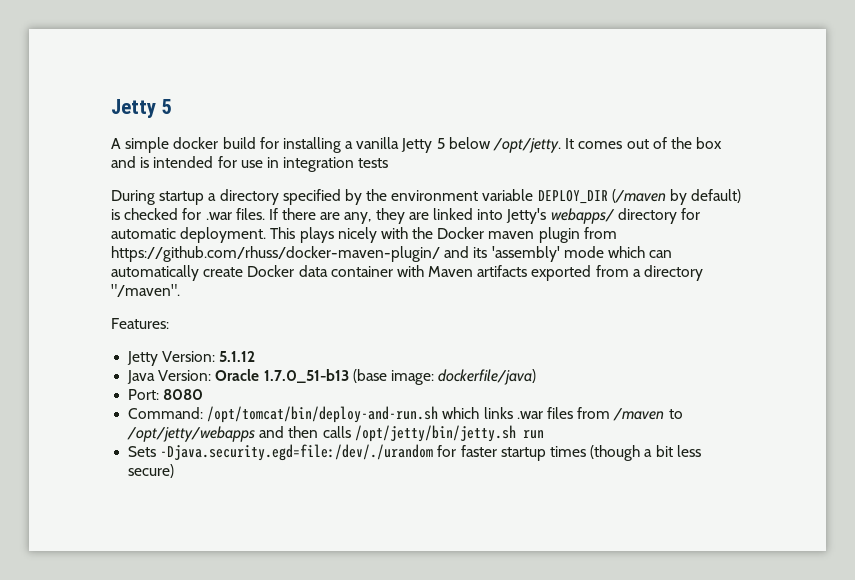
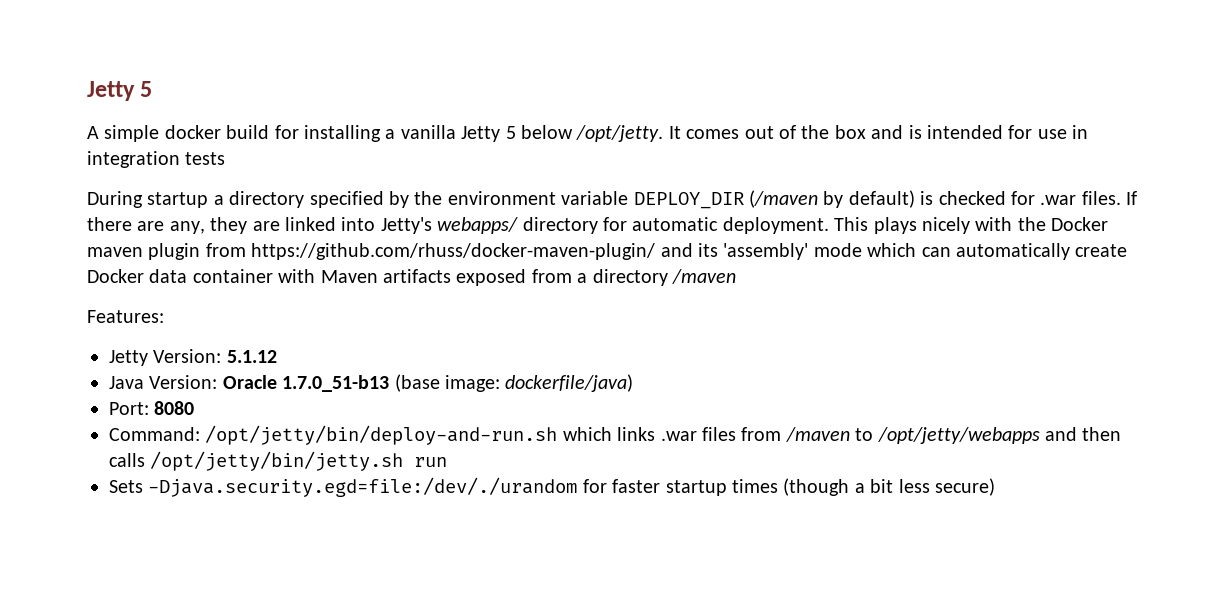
- This plays nicely with the Docker maven plugin from https://github.com/rhuss/docker-maven-plugin/ and its 'assembly' mode which can automatically create Docker data container with Maven artifacts exported from a directory "/maven".
+ This plays nicely with the Docker maven plugin from https://github.com/rhuss/docker-maven-plugin/ and its 'assembly' mode which can automatically create Docker data container with Maven artifacts exposed from a directory /maven
- Command: /opt/tomcat/bin/deploy-and-run.sh which links .war files from /maven to /opt/jetty/webapps and then calls /opt/jetty/bin/jetty.sh run
+ Command: /opt/jetty/bin/deploy-and-run.sh which links .war files from /maven to /opt/jetty/webapps and then calls /opt/jetty/bin/jetty.sh run

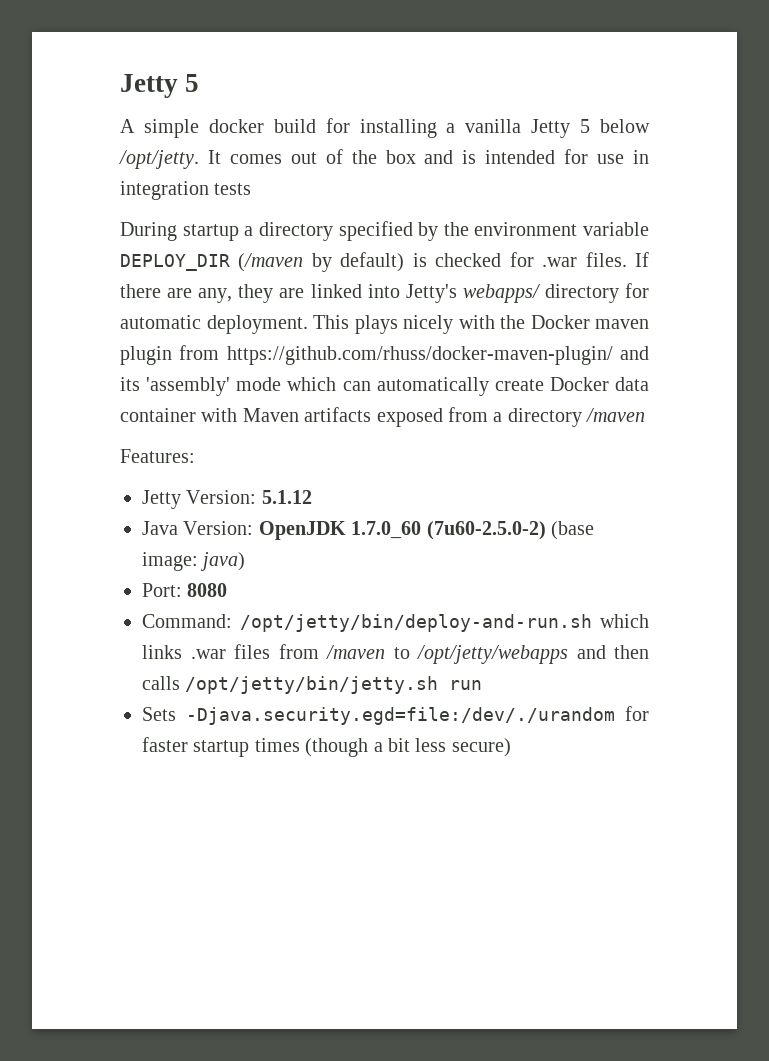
- Java Version: Oracle 1.7.0_51-b13 (base image: dockerfile/java)
+ Java Version: OpenJDK 1.7.0_60 (7u60-2.5.0-2) (base image: java)

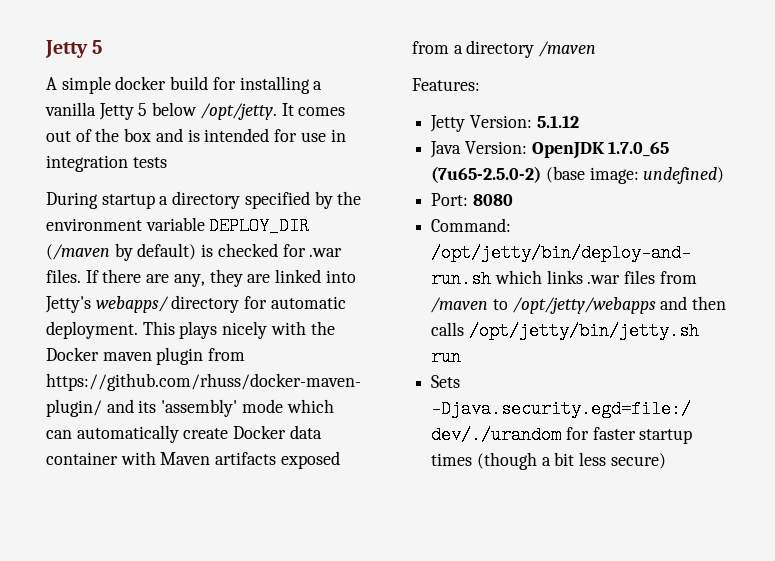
- Java Version: OpenJDK 1.7.0_60 (7u60-2.5.0-2) (base image: java)
+ Java Version: OpenJDK 1.7.0_65 (7u65-2.5.0-2) (base image: undefined)

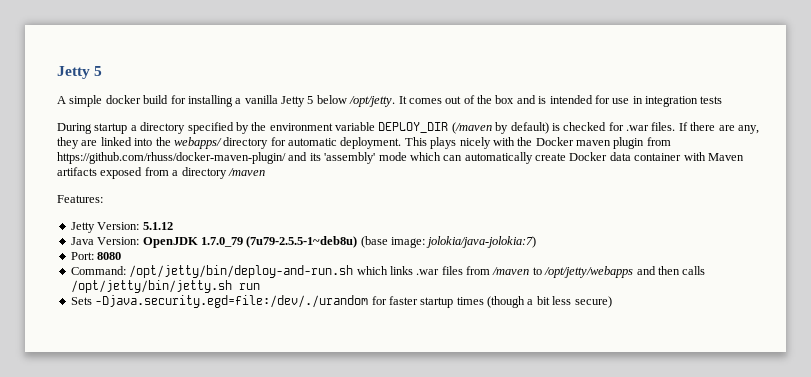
- If there are any, they are linked into Jetty's webapps/ directory for automatic deployment.
+ If there are any, they are linked into the webapps/ directory for automatic deployment.
- Java Version: OpenJDK 1.7.0_65 (7u65-2.5.0-2) (base image: undefined)
+ Java Version: OpenJDK 1.7.0_79 (7u79-2.5.5-1~deb8u) (base image: jolokia/java-jolokia:7)

